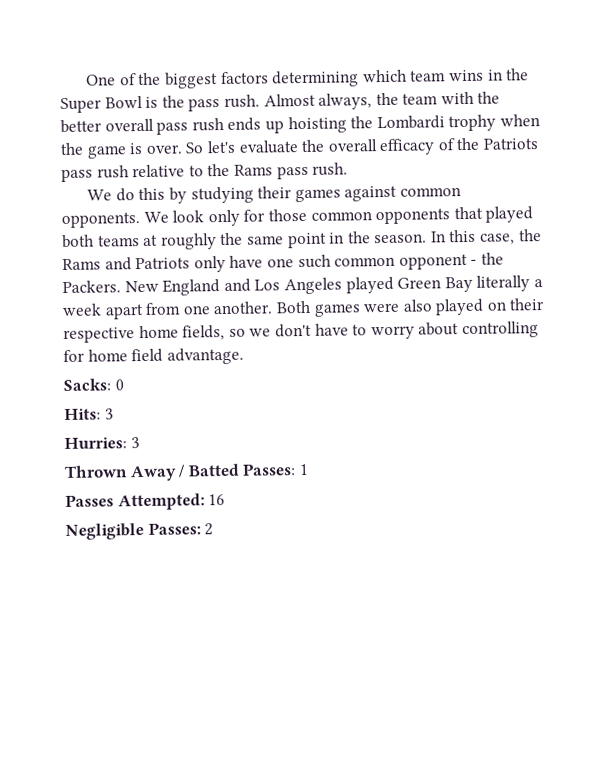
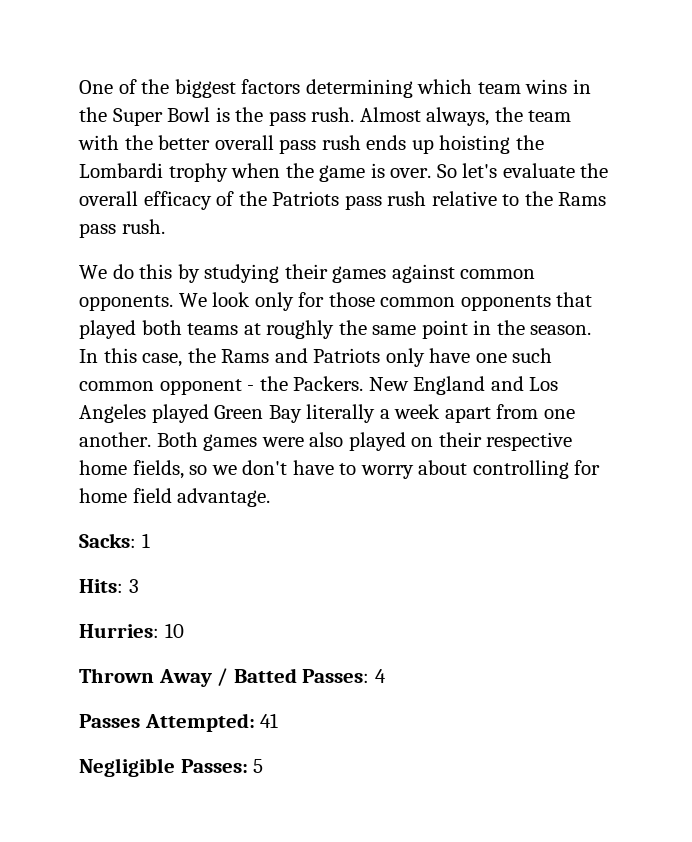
- Sacks: 0
+ Sacks: 1
- Hurries: 3
+ Hurries: 10
- Thrown Away / Batted Passes: 1
+ Thrown Away / Batted Passes: 4
- Passes Attempted: 16
+ Passes Attempted: 41
- Negligible Passes: 2
+ Negligible Passes: 5

